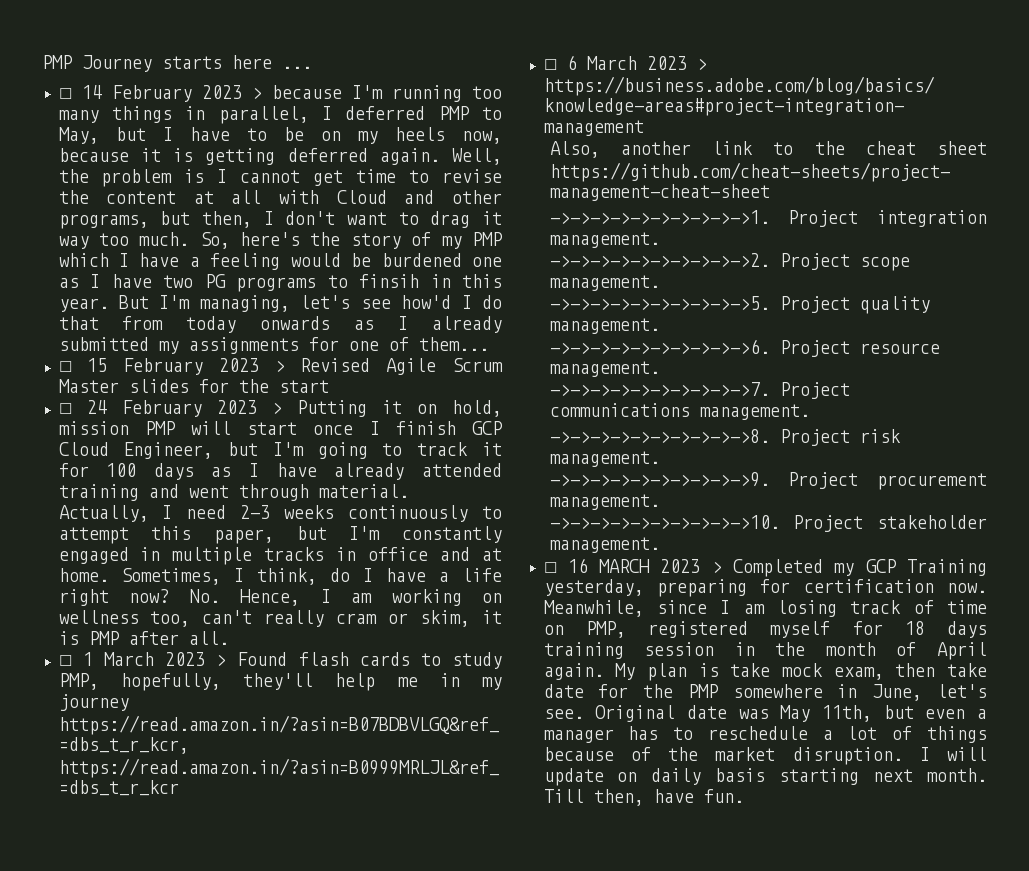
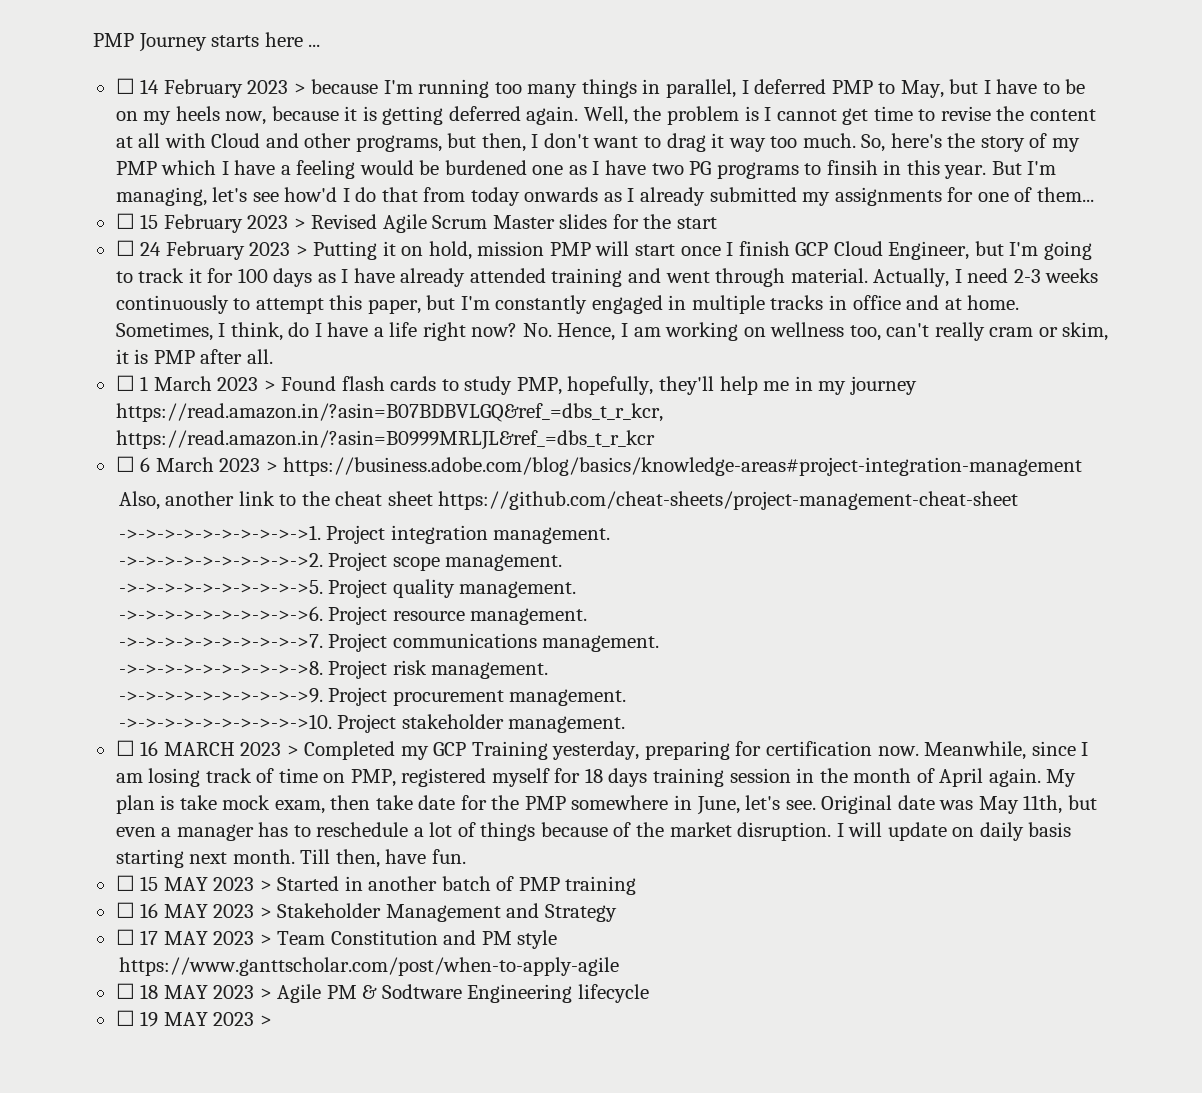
+ ☐ 15 MAY 2023 > Started in another batch of PMP training
+ ☐ 16 MAY 2023 > Stakeholder Management and Strategy
+ ☐ 17 MAY 2023 > Team Constitution and PM style
+ https://www.ganttscholar.com/post/when-to-apply-agile
+ ☐ 18 MAY 2023 > Agile PM & Sodtware Engineering lifecycle
+ ☐ 19 MAY 2023 >

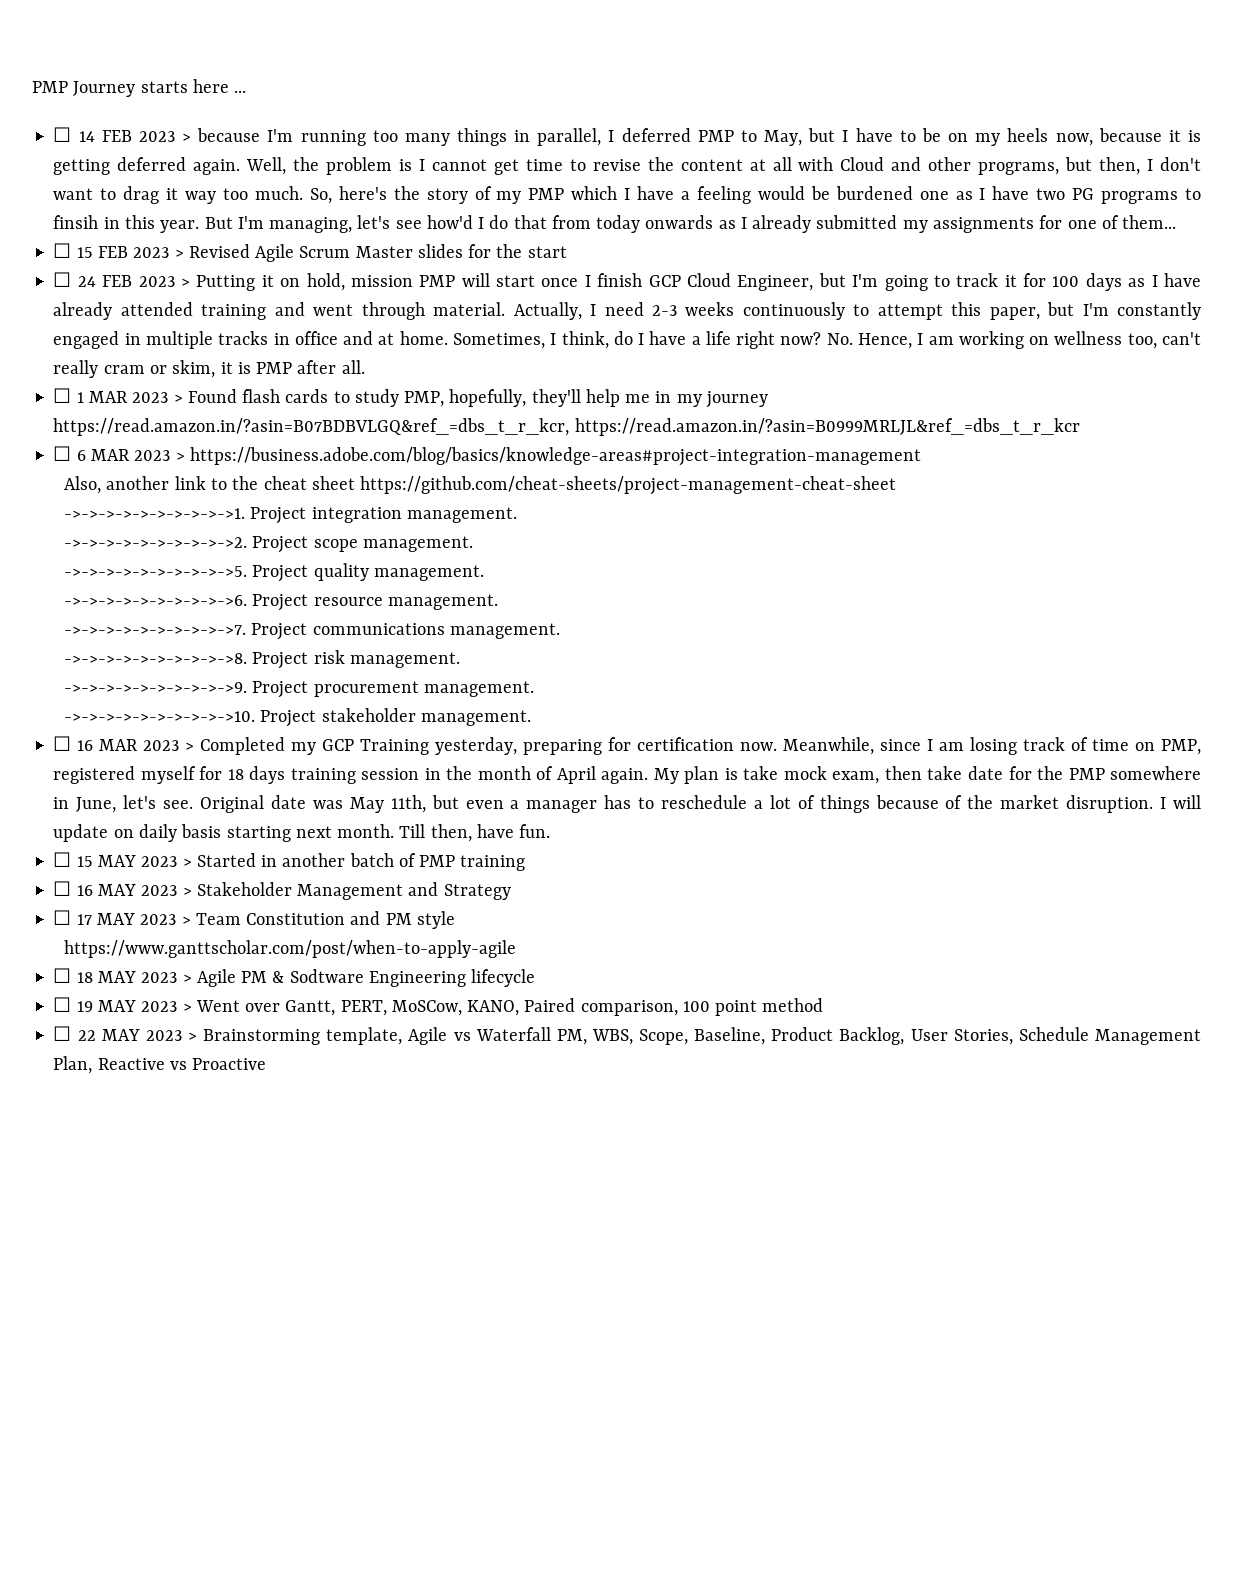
- ☐ 14 February 2023 > because I'm running too many things in parallel, I deferred PMP to May, but I have to be on my heels now, because it is getting deferred again.
+ ☐ 14 FEB 2023 > because I'm running too many things in parallel, I deferred PMP to May, but I have to be on my heels now, because it is getting deferred again.
- ☐ 15 February 2023 > Revised Agile Scrum Master slides for the start
+ ☐ 15 FEB 2023 > Revised Agile Scrum Master slides for the start
- ☐ 24 February 2023 > Putting it on hold, mission PMP will start once I finish GCP Cloud Engineer, but I'm going to track it for 100 days as I have already attended training and went through material.
+ ☐ 24 FEB 2023 > Putting it on hold, mission PMP will start once I finish GCP Cloud Engineer, but I'm going to track it for 100 days as I have already attended training and went through material.
- ☐ 1 March 2023 > Found flash cards to study PMP, hopefully, they'll help me in my journey https://read.amazon.in/?asin=B07BDBVLGQ&ref_=dbs_t_r_kcr, https://read.amazon.in/?asin=B0999MRLJL&ref_=dbs_t_r_kcr
+ ☐ 1 MAR 2023 > Found flash cards to study PMP, hopefully, they'll help me in my journey https://read.amazon.in/?asin=B07BDBVLGQ&ref_=dbs_t_r_kcr, https://read.amazon.in/?asin=B0999MRLJL&ref_=dbs_t_r_kcr
- ☐ 6 March 2023 > https://business.adobe.com/blog/basics/knowledge-areas#project-integration-management
+ ☐ 6 MAR 2023 > https://business.adobe.com/blog/basics/knowledge-areas#project-integration-management
- ☐ 16 MARCH 2023 > Completed my GCP Training yesterday, preparing for certification now.
+ ☐ 16 MAR 2023 > Completed my GCP Training yesterday, preparing for certification now.
- ☐ 19 MAY 2023 >
+ ☐ 19 MAY 2023 > Went over Gantt, PERT, MoSCow, KANO, Paired comparison, 100 point method
+ ☐ 22 MAY 2023 > Brainstorming template, Agile vs Waterfall PM, WBS, Scope, Baseline, Product Backlog, User Stories, Schedule Management Plan, Reactive vs Proactive

